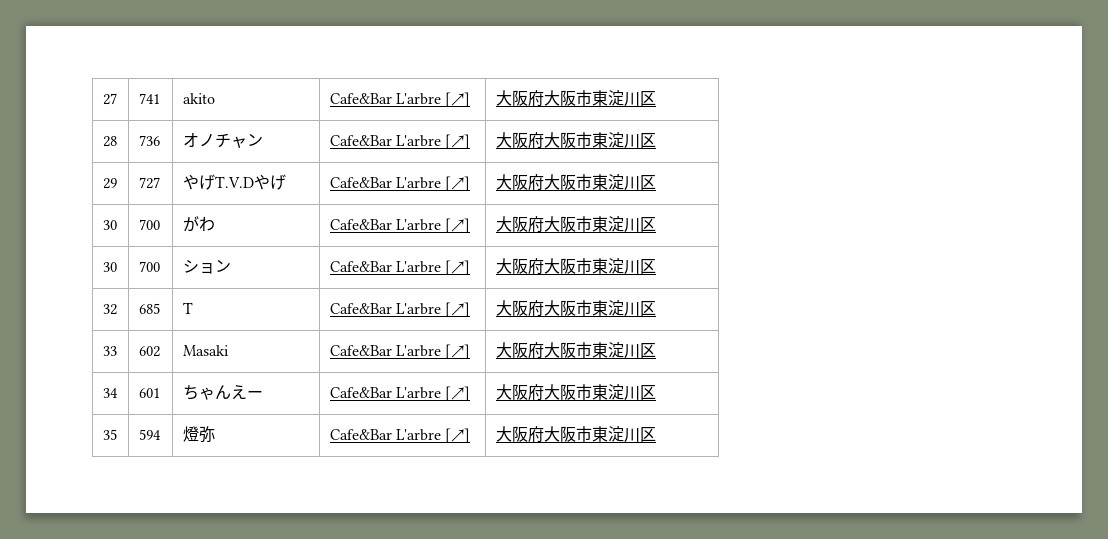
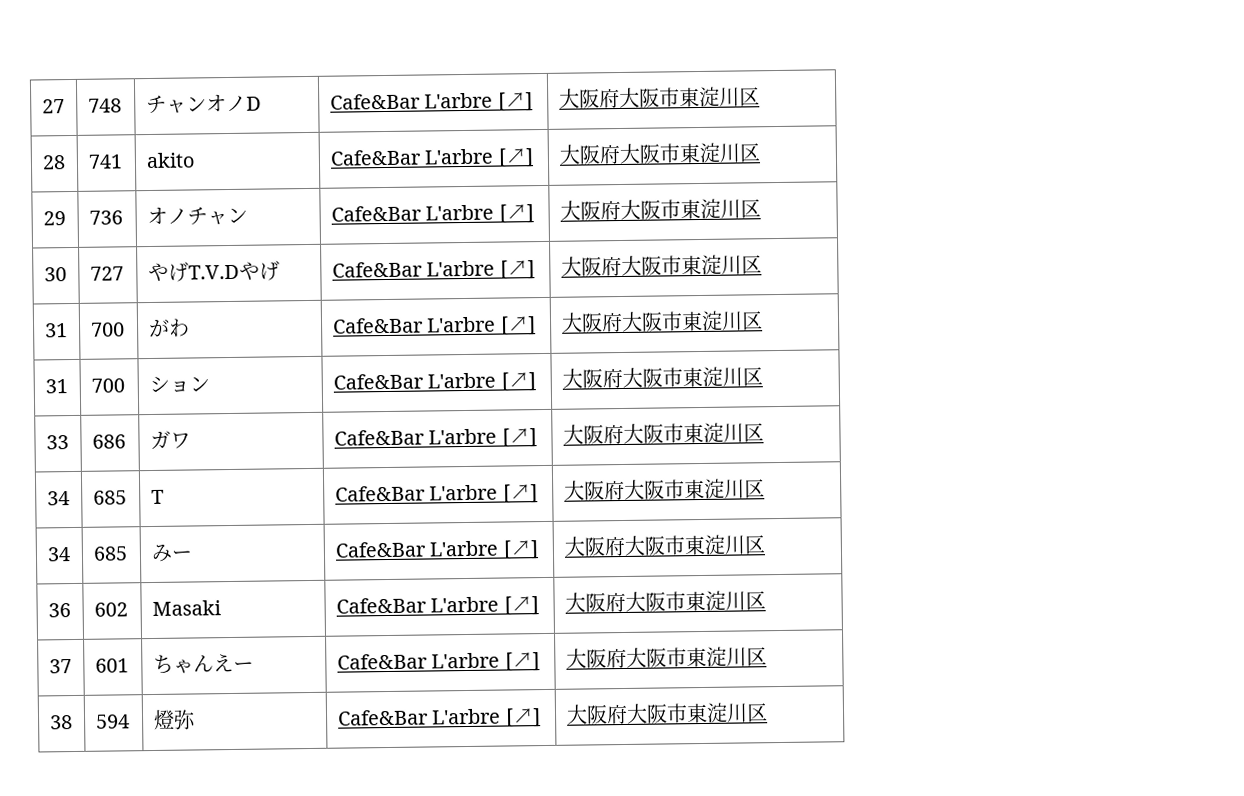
- 27 | 741 | akito | Cafe&Bar L'arbre [↗] | 大阪府大阪市東淀川区
+ 27 | 748 | チャンオノD | Cafe&Bar L'arbre [↗] | 大阪府大阪市東淀川区
+ 28 | 741 | akito | Cafe&Bar L'arbre [↗] | 大阪府大阪市東淀川区
- 28 | 736 | オノチャン | Cafe&Bar L'arbre [↗] | 大阪府大阪市東淀川区
+ 29 | 736 | オノチャン | Cafe&Bar L'arbre [↗] | 大阪府大阪市東淀川区
- 29 | 727 | やげT.V.Dやげ | Cafe&Bar L'arbre [↗] | 大阪府大阪市東淀川区
+ 30 | 727 | やげT.V.Dやげ | Cafe&Bar L'arbre [↗] | 大阪府大阪市東淀川区
- 30 | 700 | がわ | Cafe&Bar L'arbre [↗] | 大阪府大阪市東淀川区
+ 31 | 700 | がわ | Cafe&Bar L'arbre [↗] | 大阪府大阪市東淀川区
- 30 | 700 | ション | Cafe&Bar L'arbre [↗] | 大阪府大阪市東淀川区
+ 31 | 700 | ション | Cafe&Bar L'arbre [↗] | 大阪府大阪市東淀川区
- 32 | 685 | T | Cafe&Bar L'arbre [↗] | 大阪府大阪市東淀川区
+ 33 | 686 | ガワ | Cafe&Bar L'arbre [↗] | 大阪府大阪市東淀川区
+ 34 | 685 | T | Cafe&Bar L'arbre [↗] | 大阪府大阪市東淀川区
- 33 | 602 | Masaki | Cafe&Bar L'arbre [↗] | 大阪府大阪市東淀川区
+ 34 | 685 | みー | Cafe&Bar L'arbre [↗] | 大阪府大阪市東淀川区
+ 36 | 602 | Masaki | Cafe&Bar L'arbre [↗] | 大阪府大阪市東淀川区
- 34 | 601 | ちゃんえー | Cafe&Bar L'arbre [↗] | 大阪府大阪市東淀川区
+ 37 | 601 | ちゃんえー | Cafe&Bar L'arbre [↗] | 大阪府大阪市東淀川区
- 35 | 594 | 燈弥 | Cafe&Bar L'arbre [↗] | 大阪府大阪市東淀川区
+ 38 | 594 | 燈弥 | Cafe&Bar L'arbre [↗] | 大阪府大阪市東淀川区

